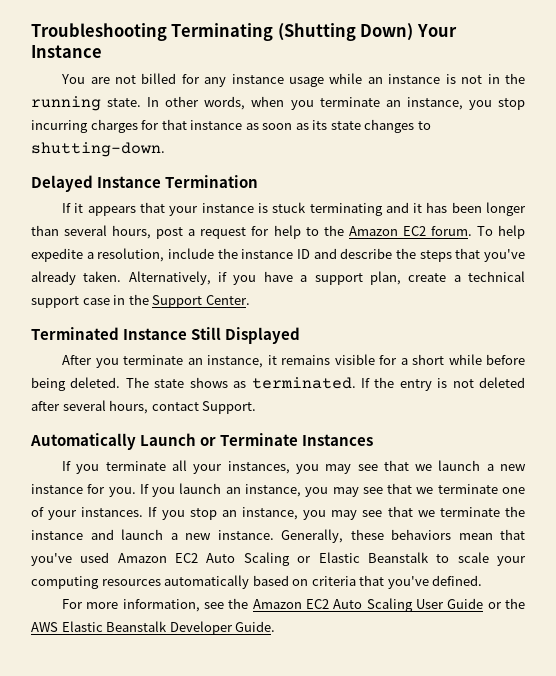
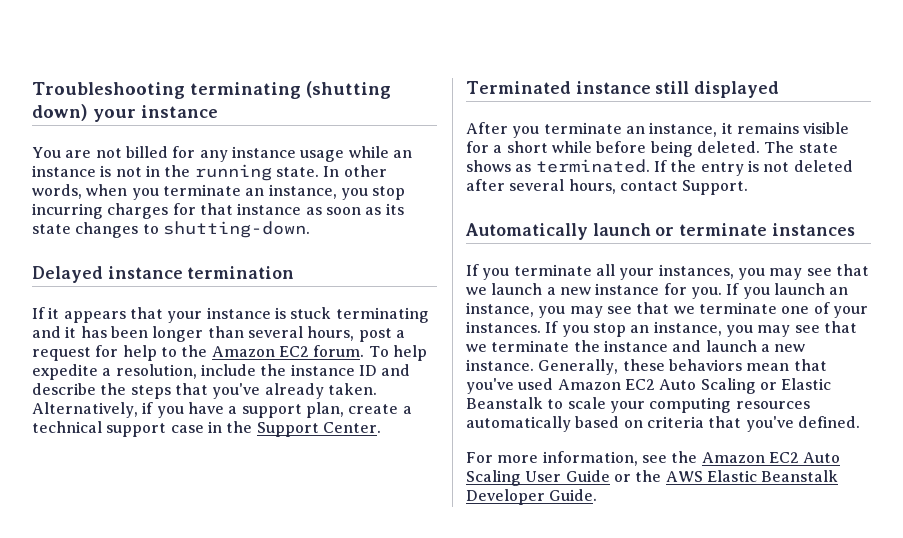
- Troubleshooting Terminating (Shutting Down) Your Instance
+ Troubleshooting terminating (shutting down) your instance
- Delayed Instance Termination
+ Delayed instance termination
- Terminated Instance Still Displayed
+ Terminated instance still displayed
- Automatically Launch or Terminate Instances
+ Automatically launch or terminate instances

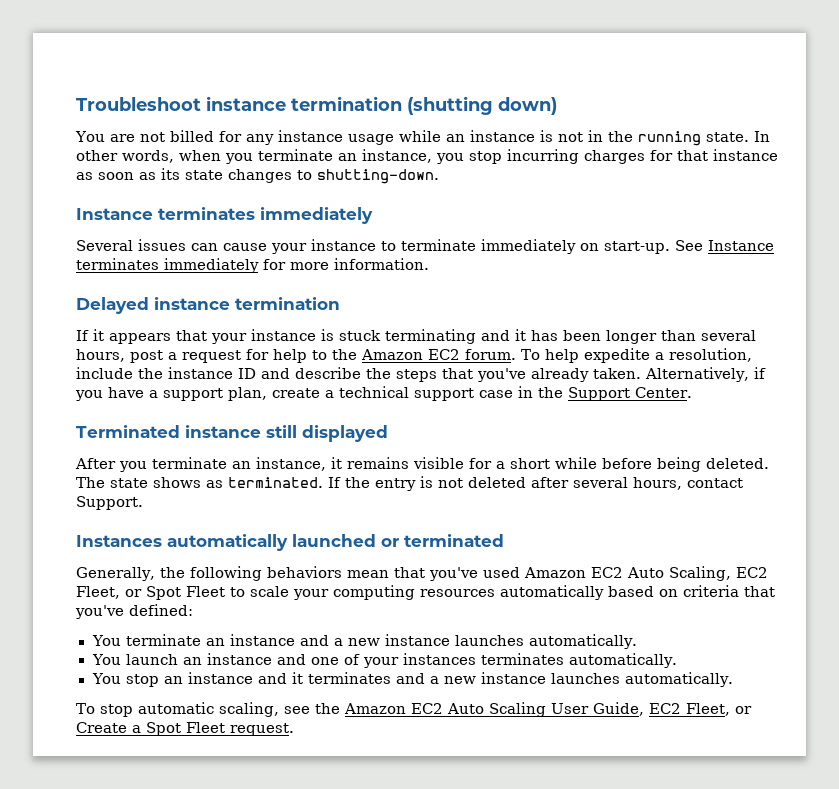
- Troubleshooting terminating (shutting down) your instance
+ Troubleshoot instance termination (shutting down)
  In other words, when you terminate an instance, you stop incurring charges for that instance as soon as its state changes to shutting-down.
+ Instance terminates immediately
+ Several issues can cause your instance to terminate immediately on start-up. See Instance terminates immediately for more information.
- Automatically launch or terminate instances
- If you terminate all your instances, you may see that we launch a new instance for you. If you launch an instance, you may see that we terminate one of your instances. If you stop an instance, you may see that we terminate the instance and launch a new instance. Generally, these behaviors mean that you've used Amazon EC2 Auto Scaling or Elastic Beanstalk to scale your computing resources automatically based on criteria that you've defined.
- For more information, see the Amazon EC2 Auto Scaling User Guide or the AWS Elastic Beanstalk Developer Guide.
+ Instances automatically launched or terminated
+ Generally, the following behaviors mean that you've used Amazon EC2 Auto Scaling, EC2 Fleet, or Spot Fleet to scale your computing resources automatically based on criteria that you've defined:
+ You terminate an instance and a new instance launches automatically.
+ You launch an instance and one of your instances terminates automatically.
+ You stop an instance and it terminates and a new instance launches automatically.
+ To stop automatic scaling, see the Amazon EC2 Auto Scaling User Guide, EC2 Fleet, or Create a Spot Fleet request.

